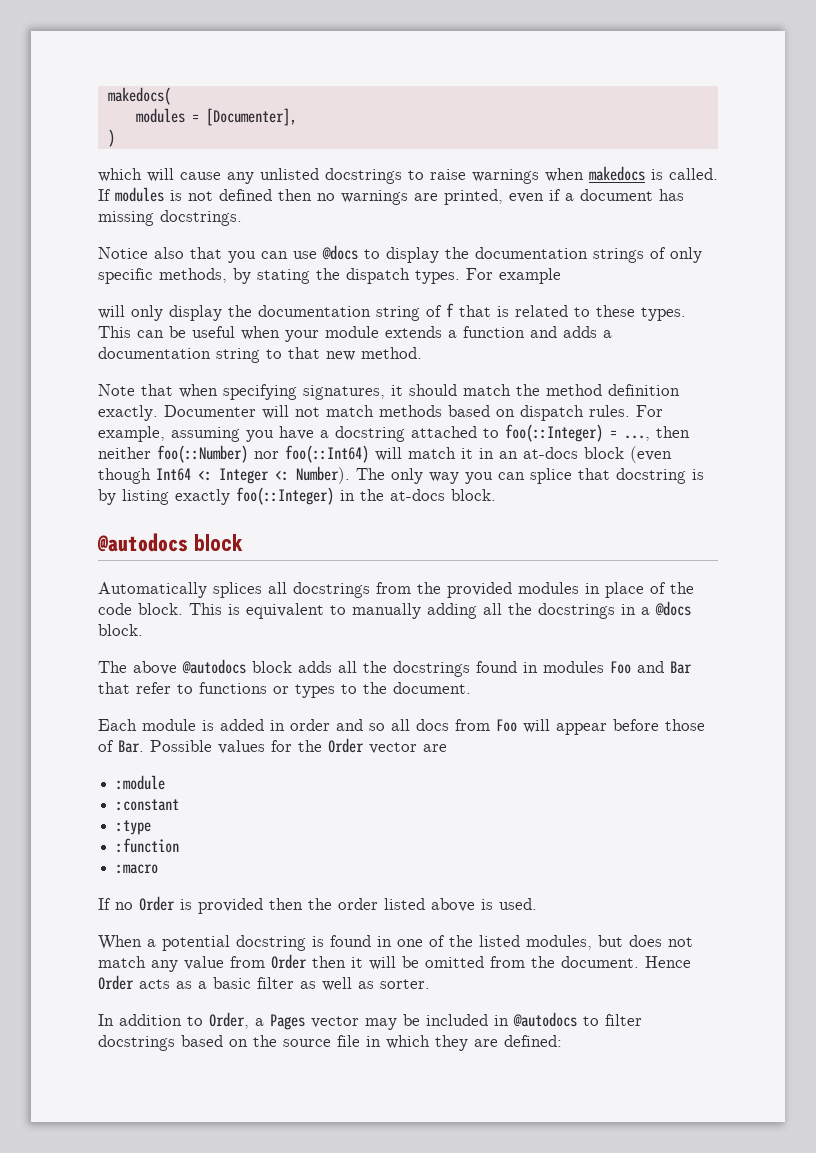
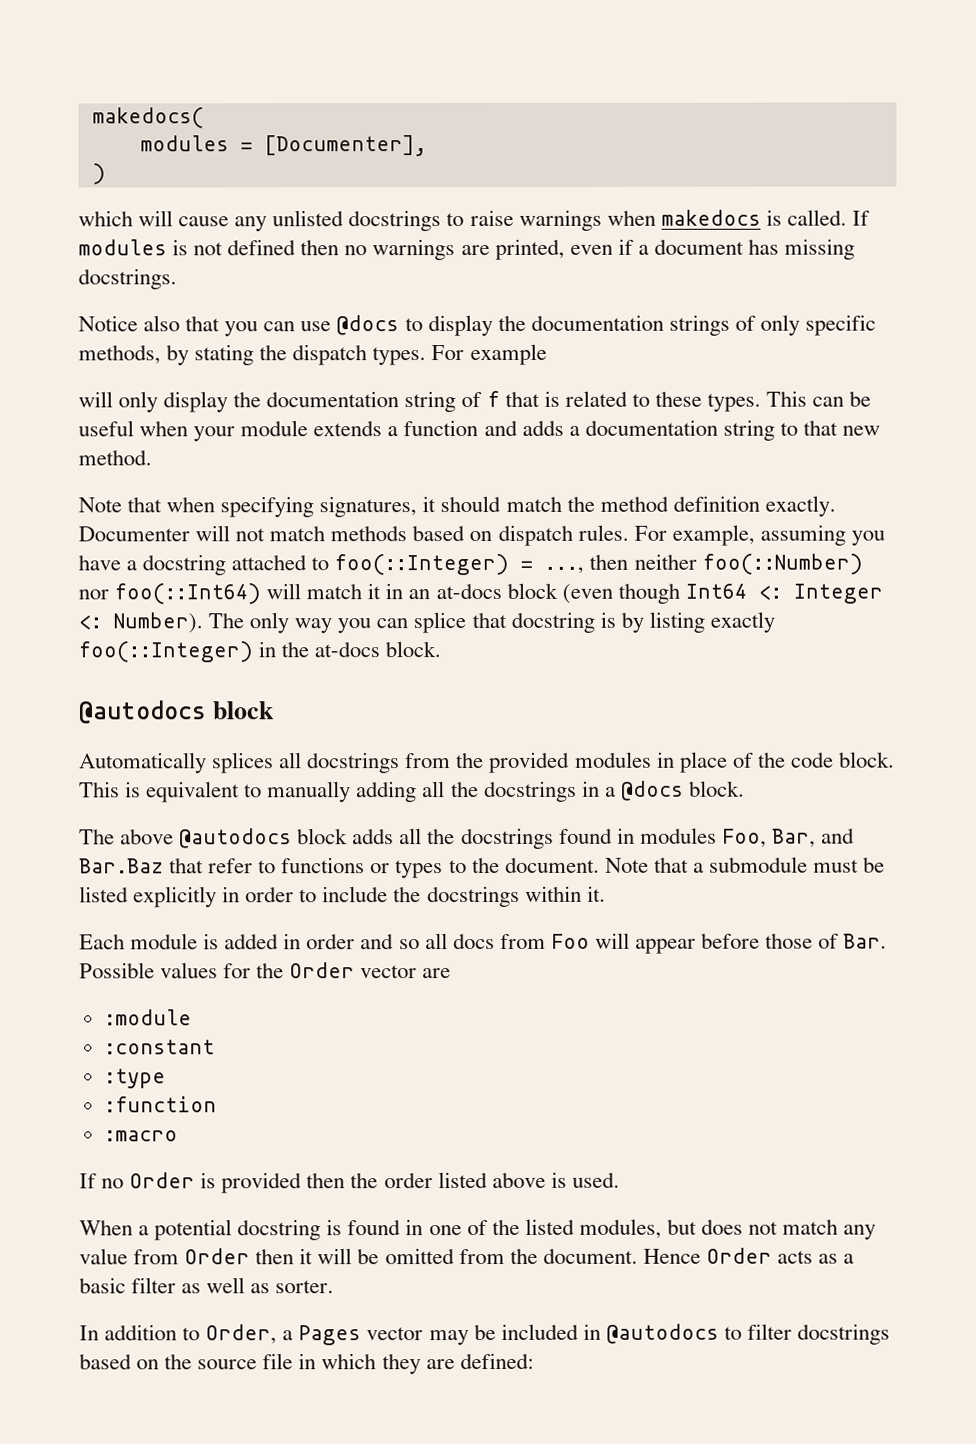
- The above @autodocs block adds all the docstrings found in modules Foo and Bar that refer to functions or types to the document.
+ The above @autodocs block adds all the docstrings found in modules Foo, Bar, and Bar.Baz that refer to functions or types to the document. Note that a submodule must be listed explicitly in order to include the docstrings within it.

